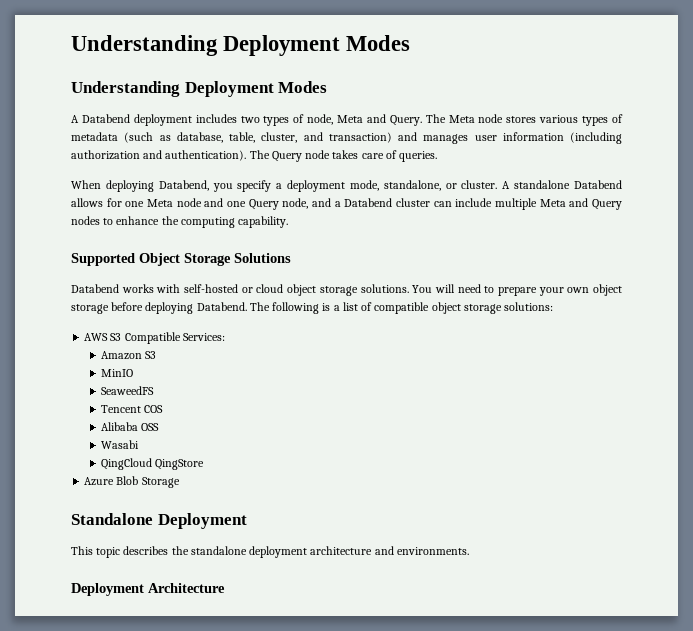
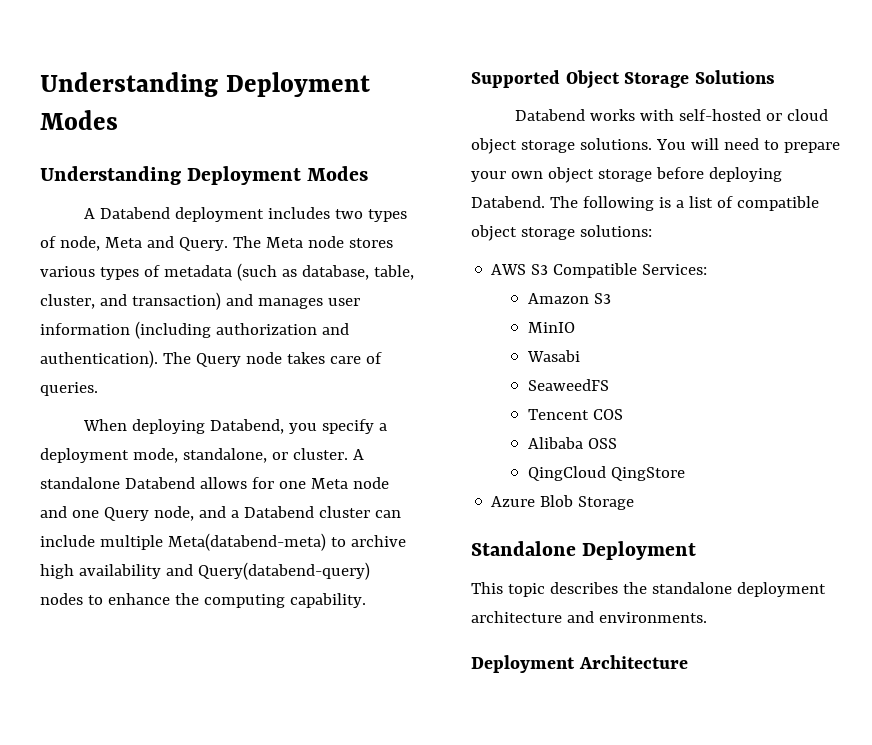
- A standalone Databend allows for one Meta node and one Query node, and a Databend cluster can include multiple Meta and Query nodes to enhance the computing capability.
+ A standalone Databend allows for one Meta node and one Query node, and a Databend cluster can include multiple Meta(databend-meta) to archive high availability and Query(databend-query) nodes to enhance the computing capability.
+ Wasabi
- Wasabi

